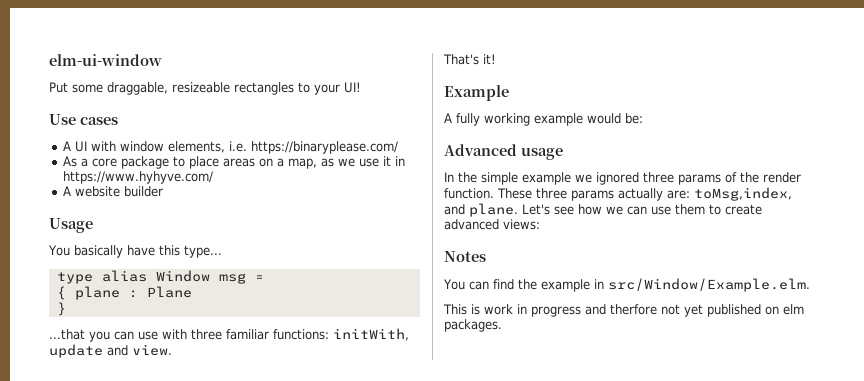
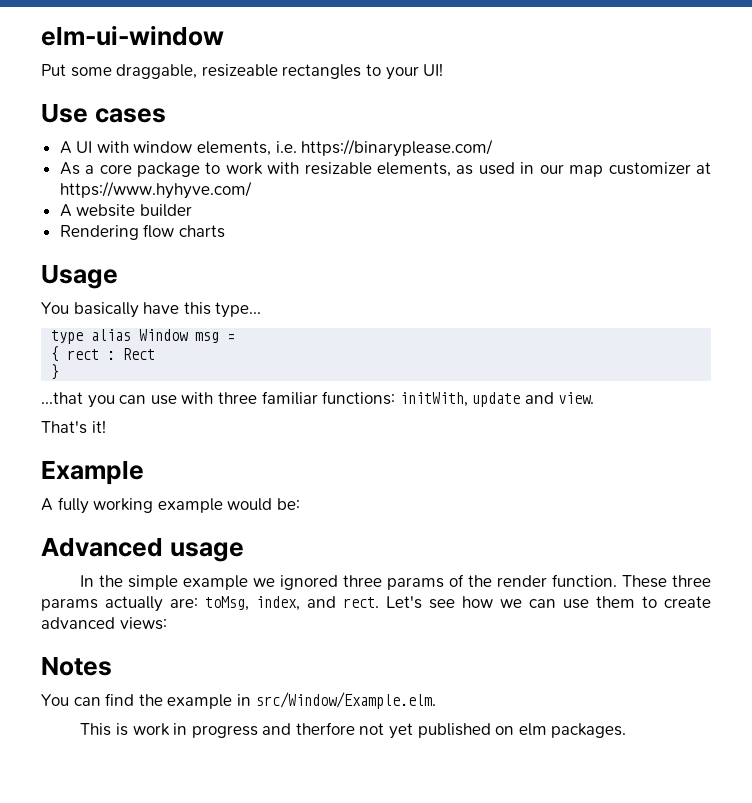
- As a core package to place areas on a map, as we use it in https://www.hyhyve.com/
+ As a core package to work with resizable elements, as used in our map customizer at https://www.hyhyve.com/
+ Rendering flow charts
- { plane : Plane
+ { rect : Rect
- These three params actually are: toMsg,index, and plane.
+ These three params actually are: toMsg, index, and rect.

